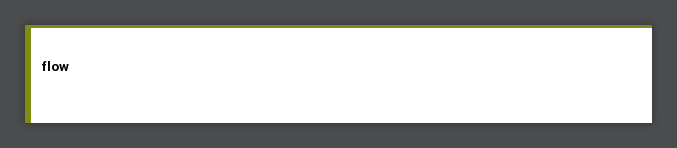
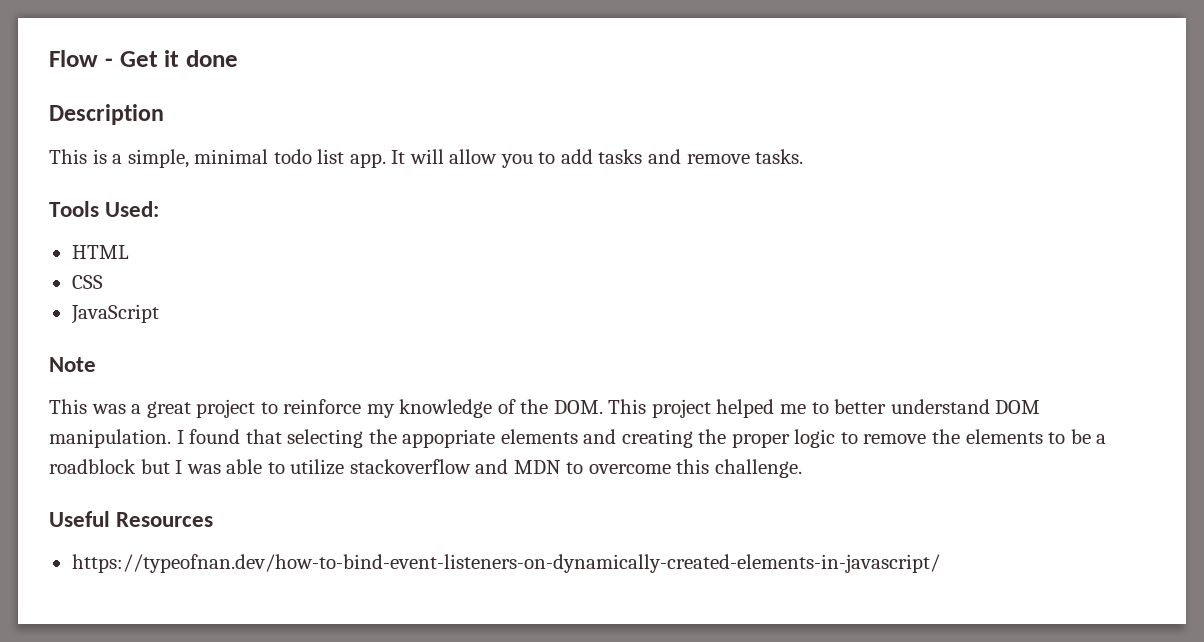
- flow
+ Flow - Get it done
+ Description
+ This is a simple, minimal todo list app. It will allow you to add tasks and remove tasks.
+ Tools Used:
+ HTML
+ CSS
+ JavaScript
+ Note
+ This was a great project to reinforce my knowledge of the DOM. This project helped me to better understand DOM manipulation. I found that selecting the appopriate elements and creating the proper logic to remove the elements to be a roadblock but I was able to utilize stackoverflow and MDN to overcome this challenge.
+ Useful Resources
+ https://typeofnan.dev/how-to-bind-event-listeners-on-dynamically-created-elements-in-javascript/

